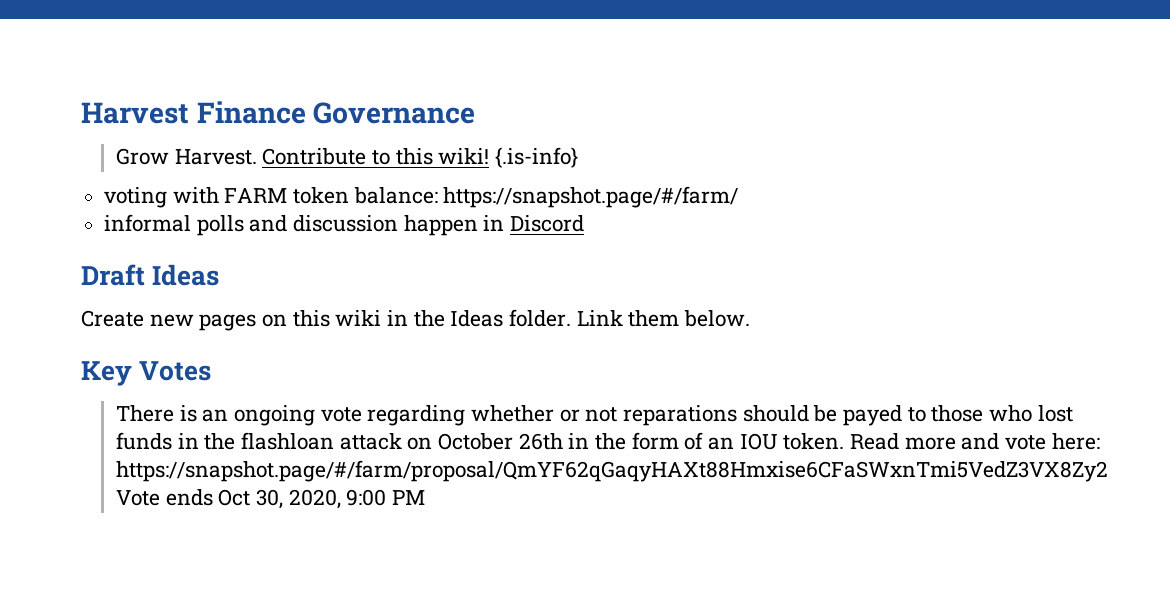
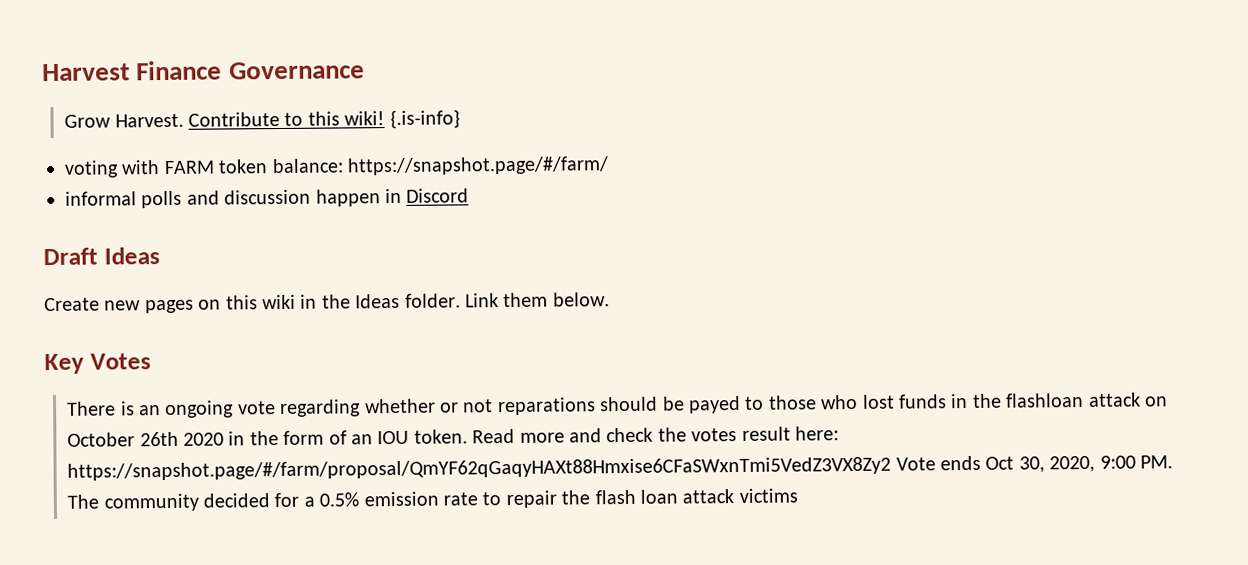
- There is an ongoing vote regarding whether or not reparations should be payed to those who lost funds in the flashloan attack on October 26th in the form of an IOU token.
+ There is an ongoing vote regarding whether or not reparations should be payed to those who lost funds in the flashloan attack on October 26th 2020 in the form of an IOU token.
- Read more and vote here: https://snapshot.page/#/farm/proposal/QmYF62qGaqyHAXt88Hmxise6CFaSWxnTmi5VedZ3VX8Zy2 Vote ends Oct 30, 2020, 9:00 PM
+ Read more and check the votes result here: https://snapshot.page/#/farm/proposal/QmYF62qGaqyHAXt88Hmxise6CFaSWxnTmi5VedZ3VX8Zy2 Vote ends Oct 30, 2020, 9:00 PM. The community decided for a 0.5% emission rate to repair the flash loan attack victims

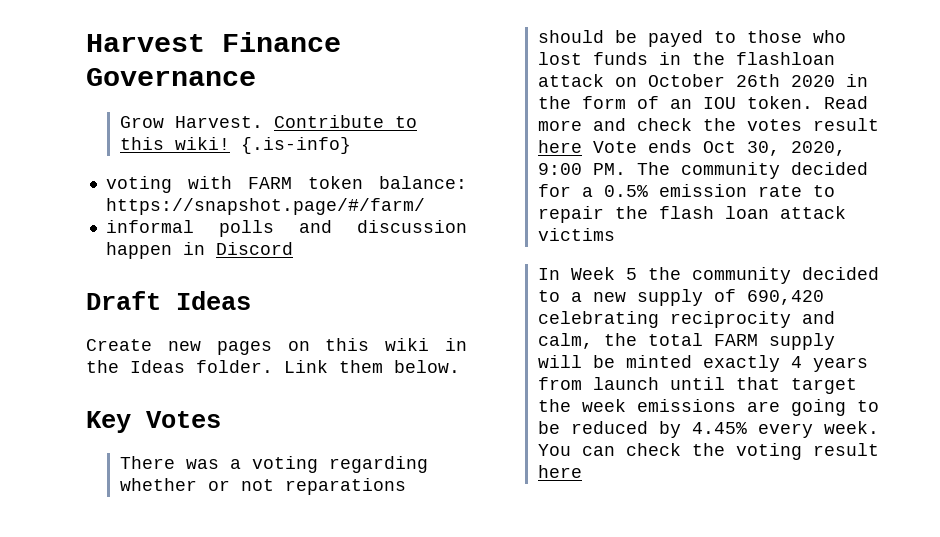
- There is an ongoing vote regarding whether or not reparations should be payed to those who lost funds in the flashloan attack on October 26th 2020 in the form of an IOU token.
+ There was a voting regarding whether or not reparations should be payed to those who lost funds in the flashloan attack on October 26th 2020 in the form of an IOU token.
- Read more and check the votes result here: https://snapshot.page/#/farm/proposal/QmYF62qGaqyHAXt88Hmxise6CFaSWxnTmi5VedZ3VX8Zy2 Vote ends Oct 30, 2020, 9:00 PM. The community decided for a 0.5% emission rate to repair the flash loan attack victims
+ Read more and check the votes result here Vote ends Oct 30, 2020, 9:00 PM. The community decided for a 0.5% emission rate to repair the flash loan attack victims
+ In Week 5 the community decided to a new supply of 690,420 celebrating reciprocity and calm, the total FARM supply will be minted exactly 4 years from launch until that target the week emissions are going to be reduced by 4.45% every week. You can check the voting result here

